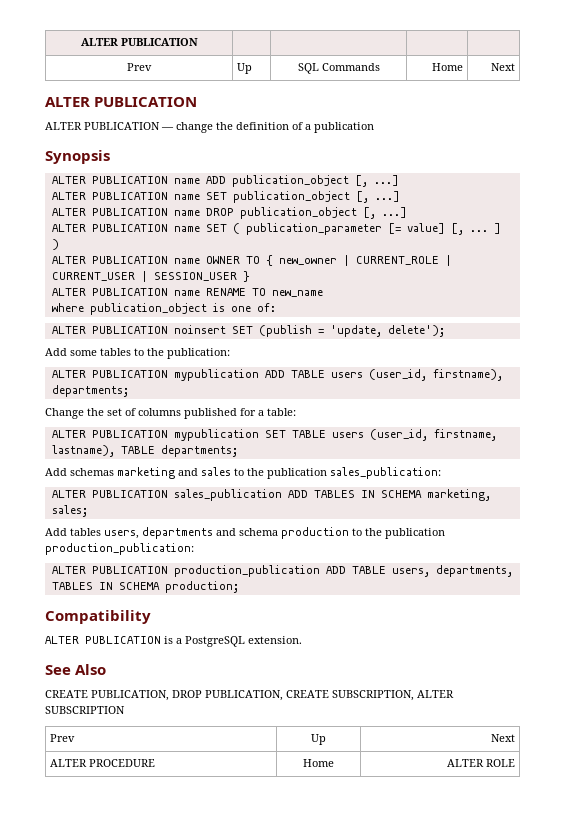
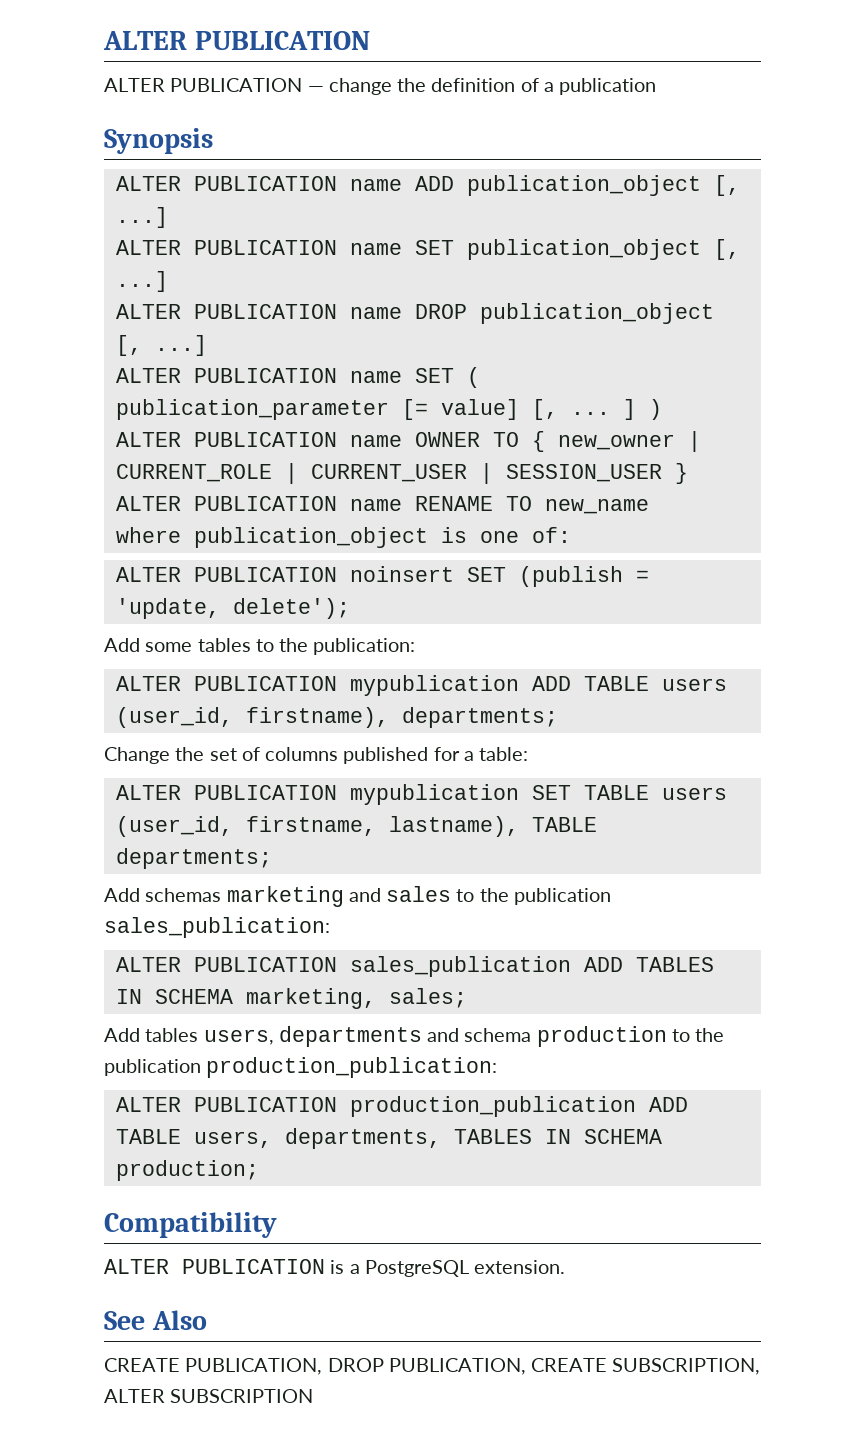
- ALTER PUBLICATION | | | |
- Prev | Up | SQL Commands | Home | Next
- Prev | Up | Next
- ALTER PROCEDURE | Home | ALTER ROLE

